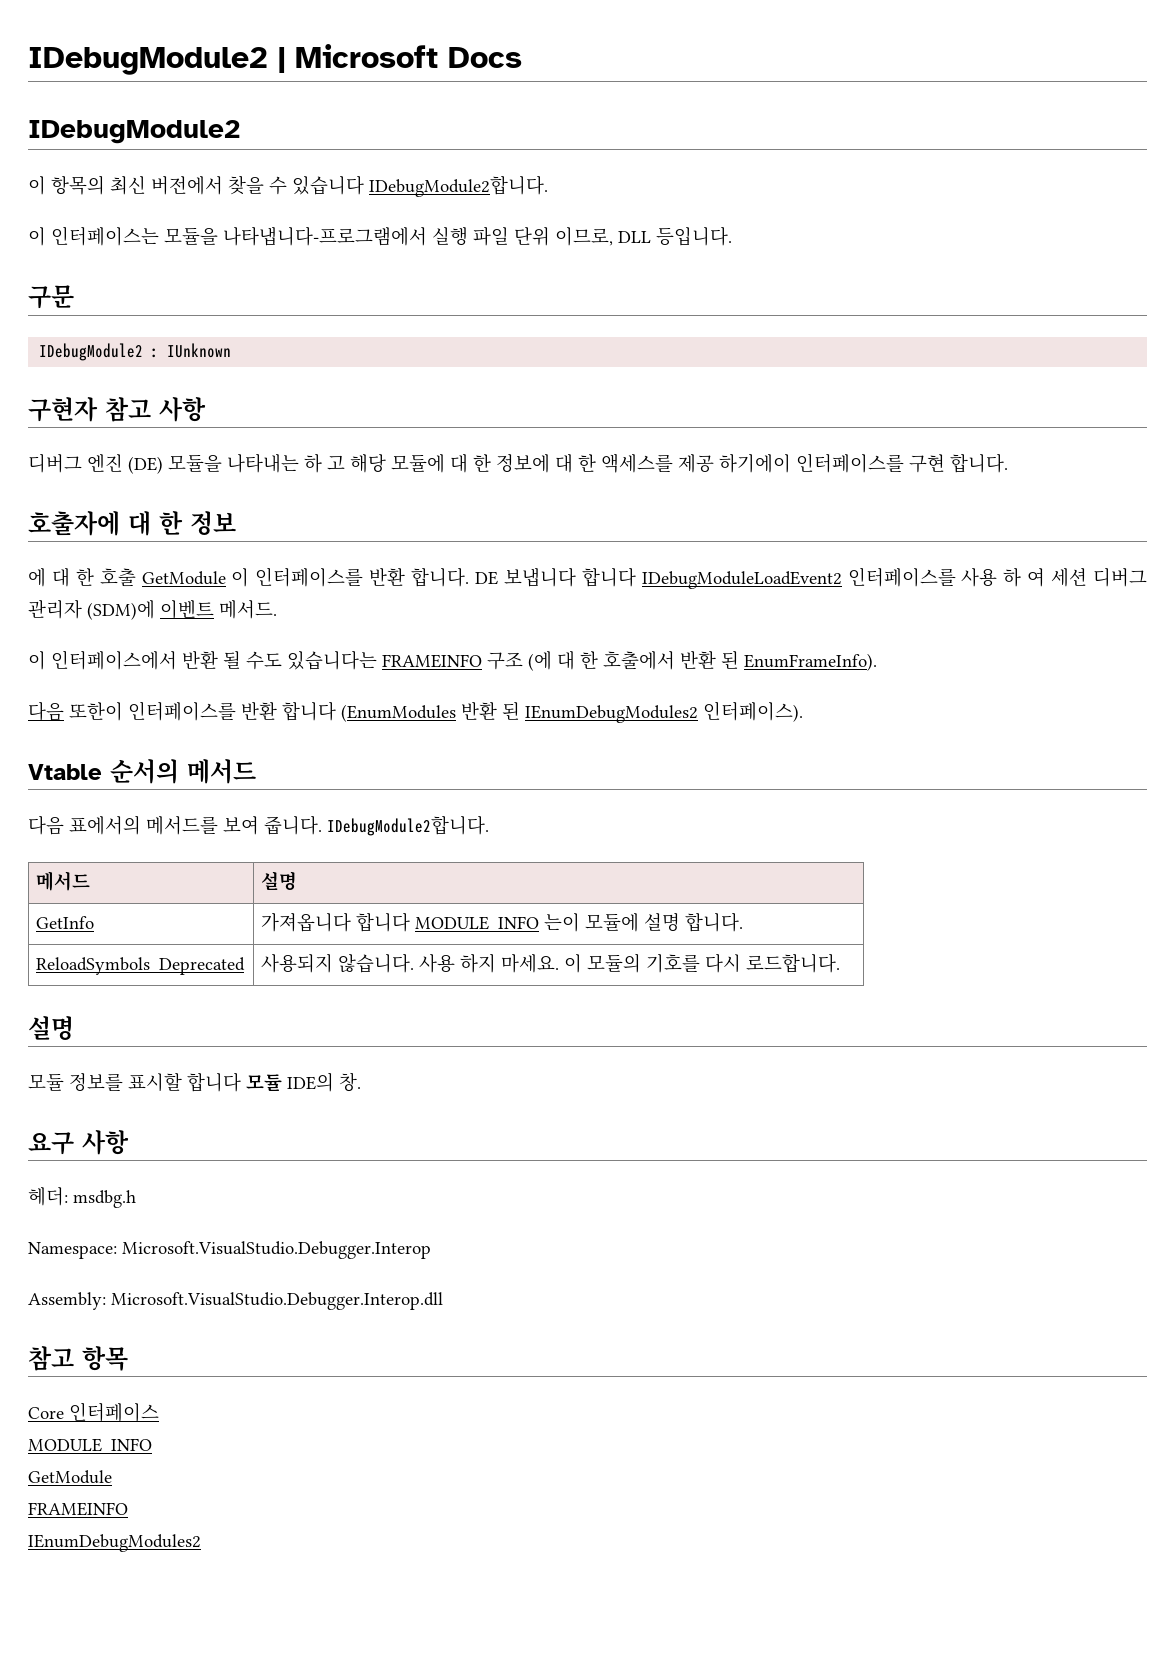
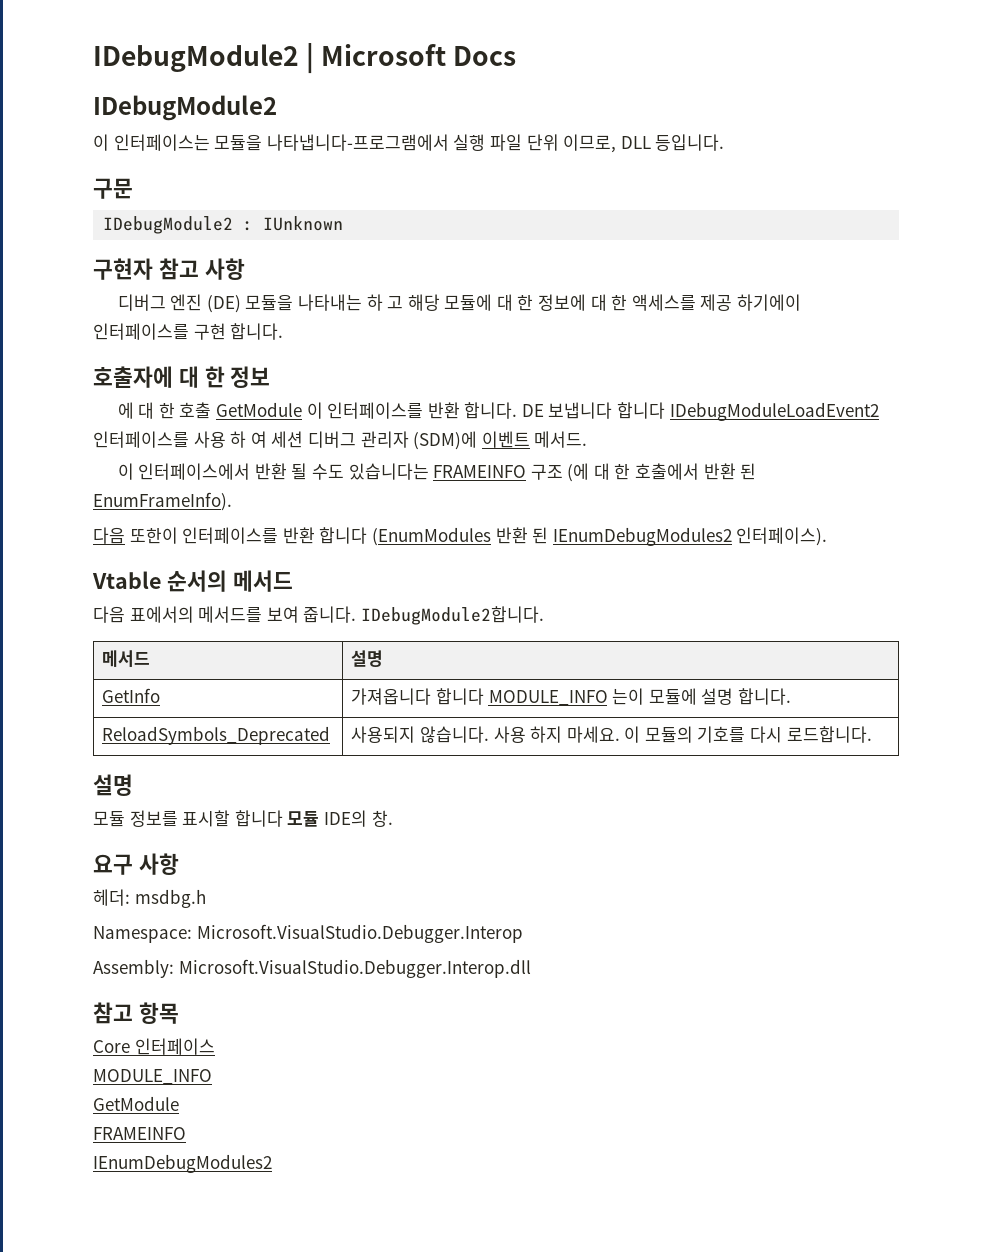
- 이 항목의 최신 버전에서 찾을 수 있습니다 IDebugModule2합니다.

